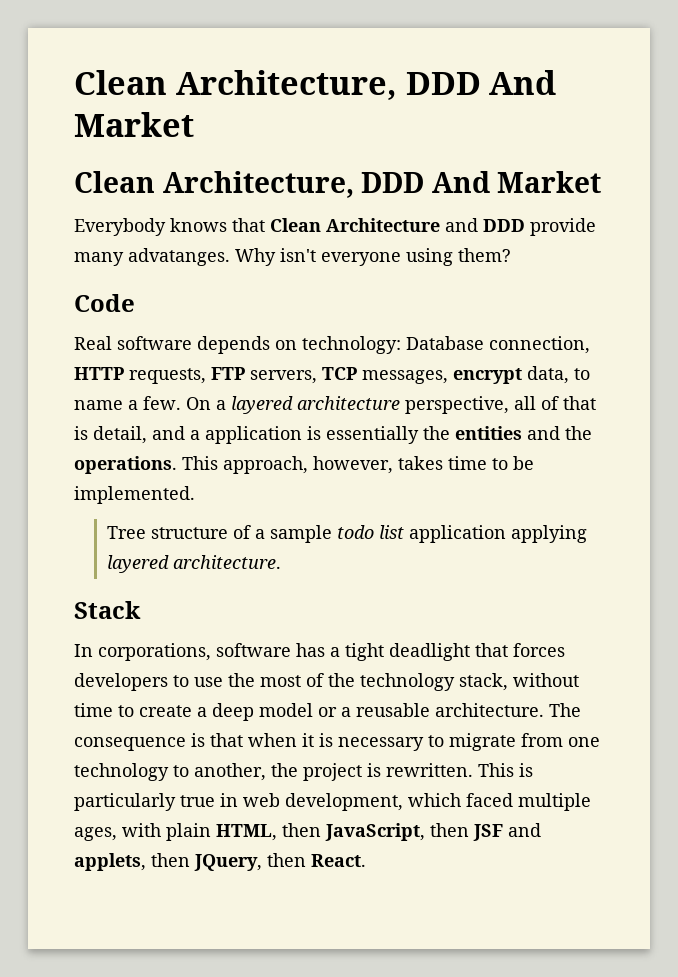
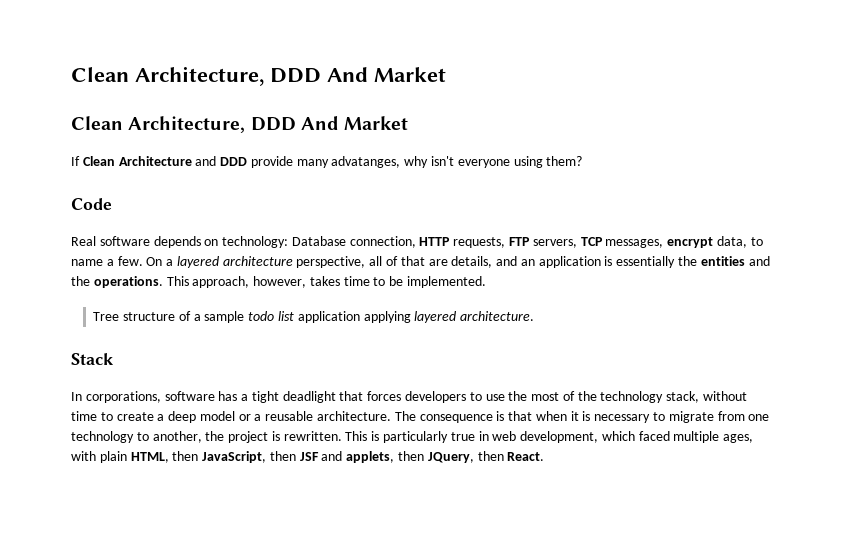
- Everybody knows that Clean Architecture and DDD provide many advatanges. Why isn't everyone using them?
+ If Clean Architecture and DDD provide many advatanges, why isn't everyone using them?
- On a layered architecture perspective, all of that is detail, and a application is essentially the entities and the operations.
+ On a layered architecture perspective, all of that are details, and an application is essentially the entities and the operations.

